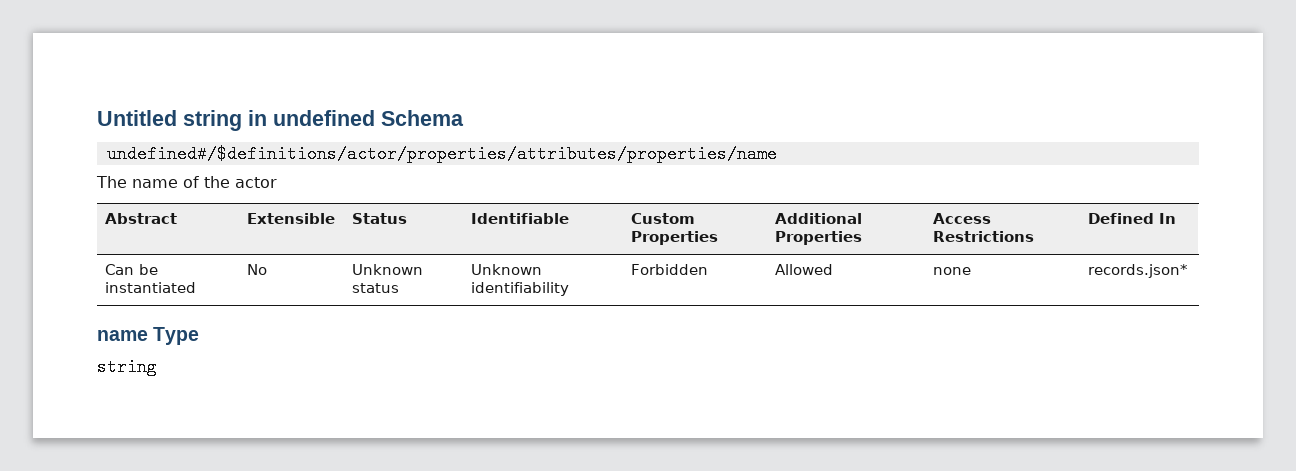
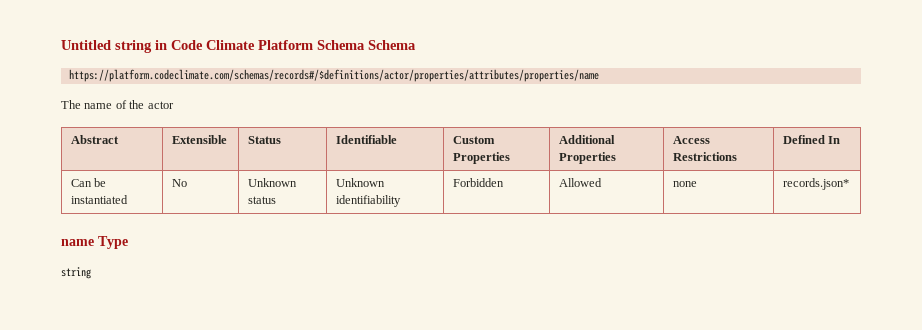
- Untitled string in undefined Schema
+ Untitled string in Code Climate Platform Schema Schema
- undefined#/$definitions/actor/properties/attributes/properties/name
+ https://platform.codeclimate.com/schemas/records#/$definitions/actor/properties/attributes/properties/name

